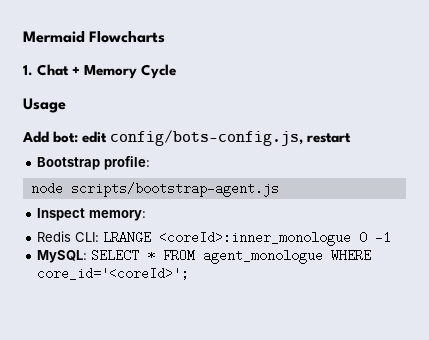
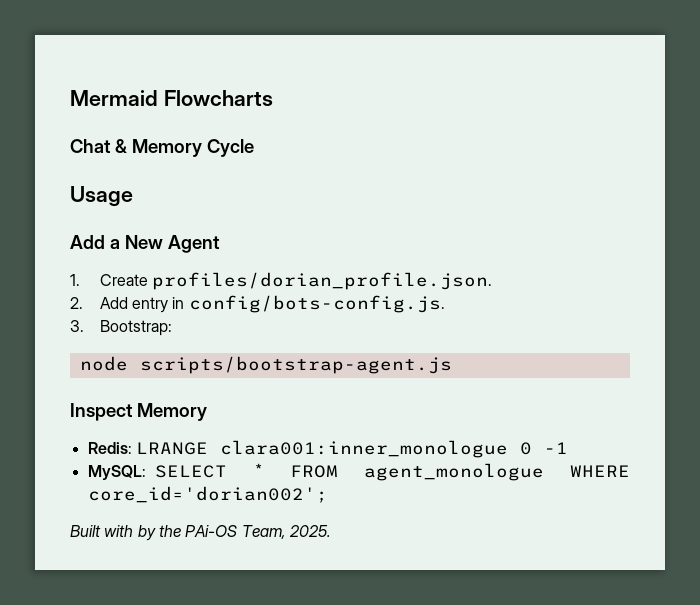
- 1. Chat + Memory Cycle
+ Chat & Memory Cycle
- Add bot: edit config/bots-config.js, restart
- Bootstrap profile:
+ Add a New Agent
+ 1. Create profiles/dorian_profile.json.
+ 2. Add entry in config/bots-config.js.
+ 3. Bootstrap:
  node scripts/bootstrap-agent.js
- Inspect memory:
- Redis CLI: LRANGE <coreId>:inner_monologue 0 -1
+ Inspect Memory
+ Redis: LRANGE clara001:inner_monologue 0 -1
- MySQL: SELECT * FROM agent_monologue WHERE core_id='<coreId>';
+ MySQL: SELECT * FROM agent_monologue WHERE core_id='dorian002';
+ Built with by the PAi-OS Team, 2025.

